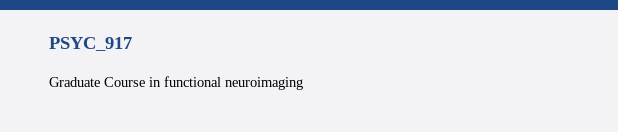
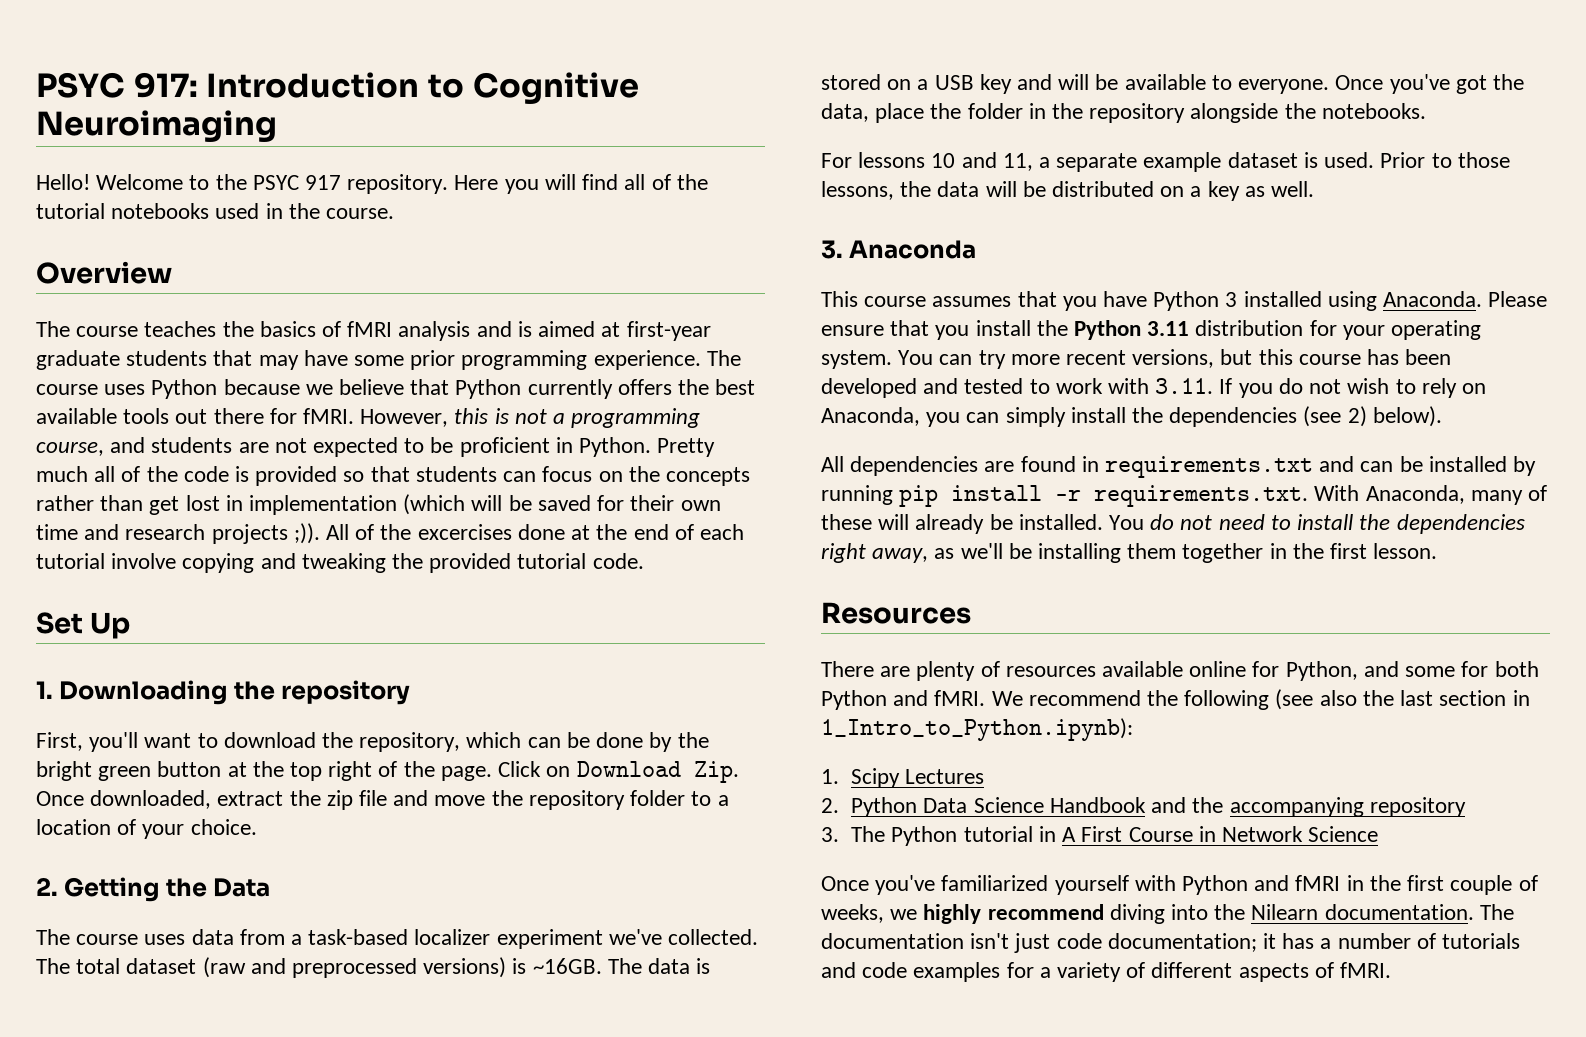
- PSYC_917
- Graduate Course in functional neuroimaging
+ PSYC 917: Introduction to Cognitive Neuroimaging
+ Hello! Welcome to the PSYC 917 repository. Here you will find all of the tutorial notebooks used in the course.
+ Overview
+ The course teaches the basics of fMRI analysis and is aimed at first-year graduate students that may have some prior programming experience. The course uses Python because we believe that Python currently offers the best available tools out there for fMRI. However, this is not a programming course, and students are not expected to be proficient in Python. Pretty much all of the code is provided so that students can focus on the concepts rather than get lost in implementation (which will be saved for their own time and research projects ;)). All of the excercises done at the end of each tutorial involve copying and tweaking the provided tutorial code.
+ Set Up
+ 1. Downloading the repository
+ First, you'll want to download the repository, which can be done by the bright green button at the top right of the page. Click on Download Zip. Once downloaded, extract the zip file and move the repository folder to a location of your choice.
+ 2. Getting the Data
+ The course uses data from a task-based localizer experiment we've collected. The total dataset (raw and preprocessed versions) is ~16GB. The data is stored on a USB key and will be available to everyone. Once you've got the data, place the folder in the repository alongside the notebooks.
+ For lessons 10 and 11, a separate example dataset is used. Prior to those lessons, the data will be distributed on a key as well.
+ 3. Anaconda
+ This course assumes that you have Python 3 installed using Anaconda. Please ensure that you install the Python 3.11 distribution for your operating system. You can try more recent versions, but this course has been developed and tested to work with 3.11. If you do not wish to rely on Anaconda, you can simply install the dependencies (see 2) below).
+ All dependencies are found in requirements.txt and can be installed by running pip install -r requirements.txt. With Anaconda, many of these will already be installed. You do not need to install the dependencies right away, as we'll be installing them together in the first lesson.
+ Resources
+ There are plenty of resources available online for Python, and some for both Python and fMRI. We recommend the following (see also the last section in 1_Intro_to_Python.ipynb):
+ 1. Scipy Lectures
+ 2. Python Data Science Handbook and the accompanying repository
+ 3. The Python tutorial in A First Course in Network Science
+ Once you've familiarized yourself with Python and fMRI in the first couple of weeks, we highly recommend diving into the Nilearn documentation. The documentation isn't just code documentation; it has a number of tutorials and code examples for a variety of different aspects of fMRI.

